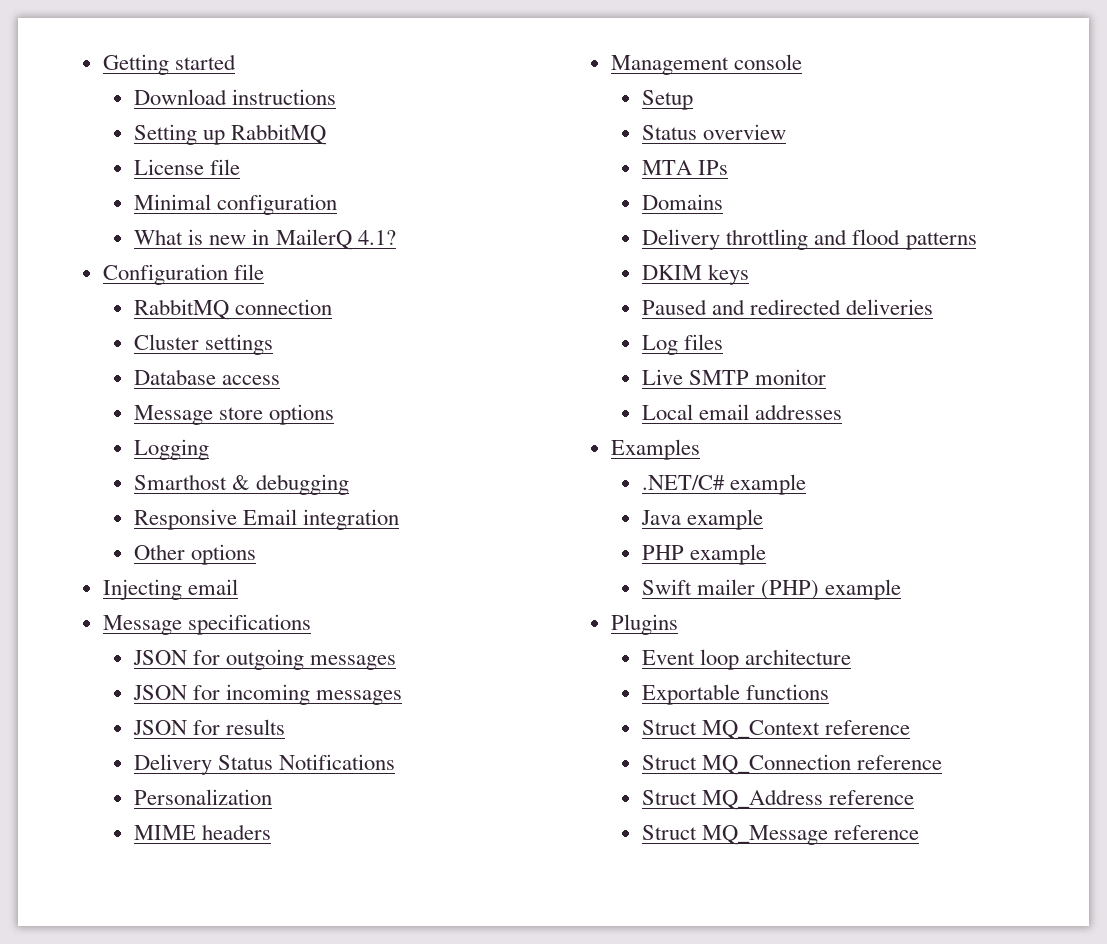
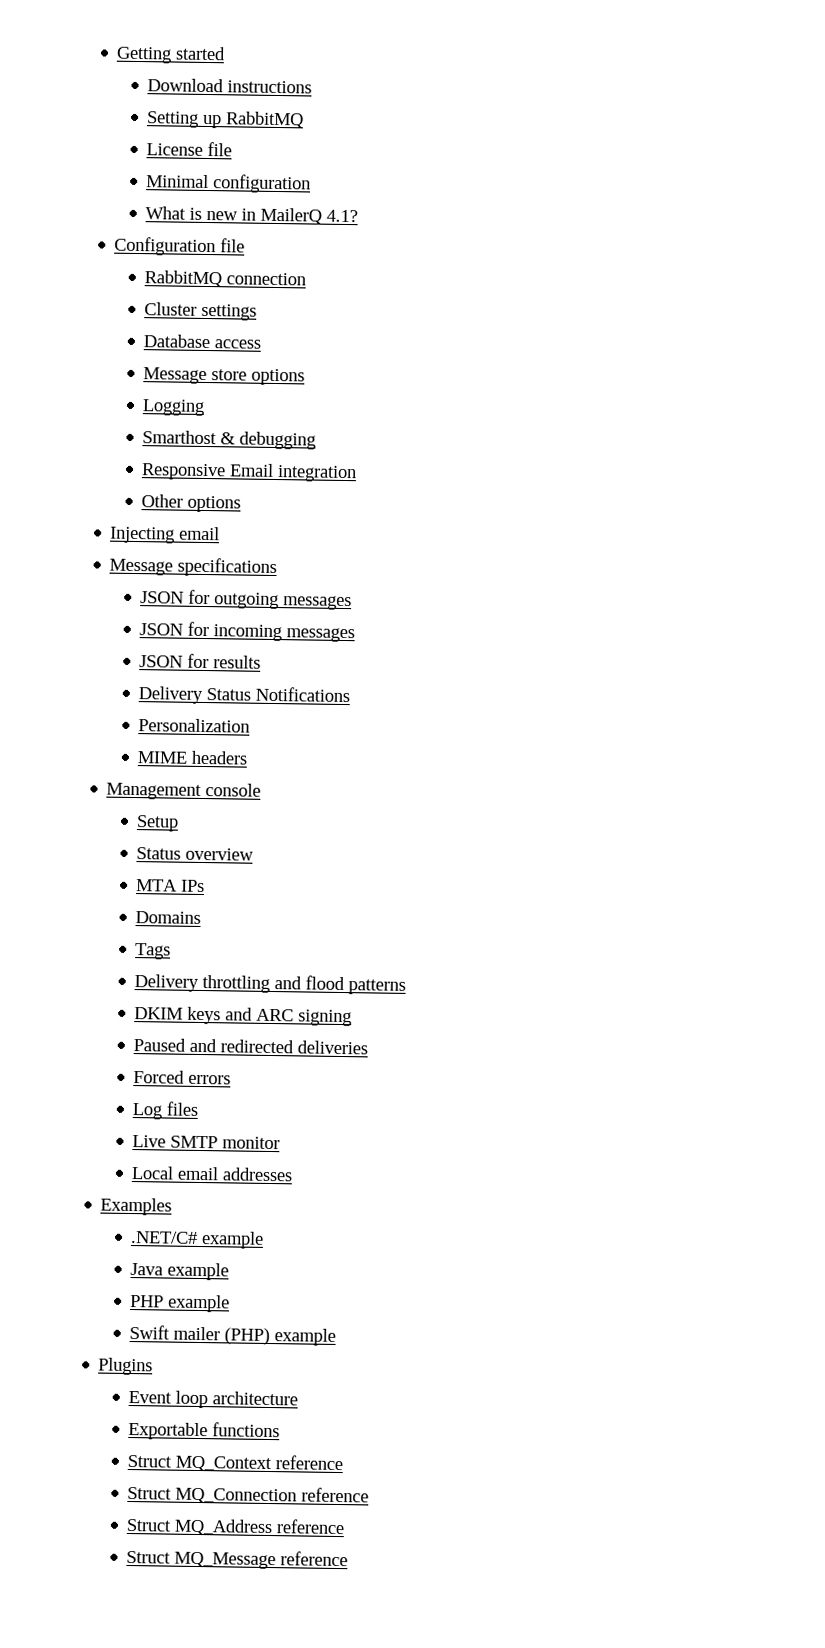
+ Tags
- DKIM keys
+ DKIM keys and ARC signing
+ Forced errors

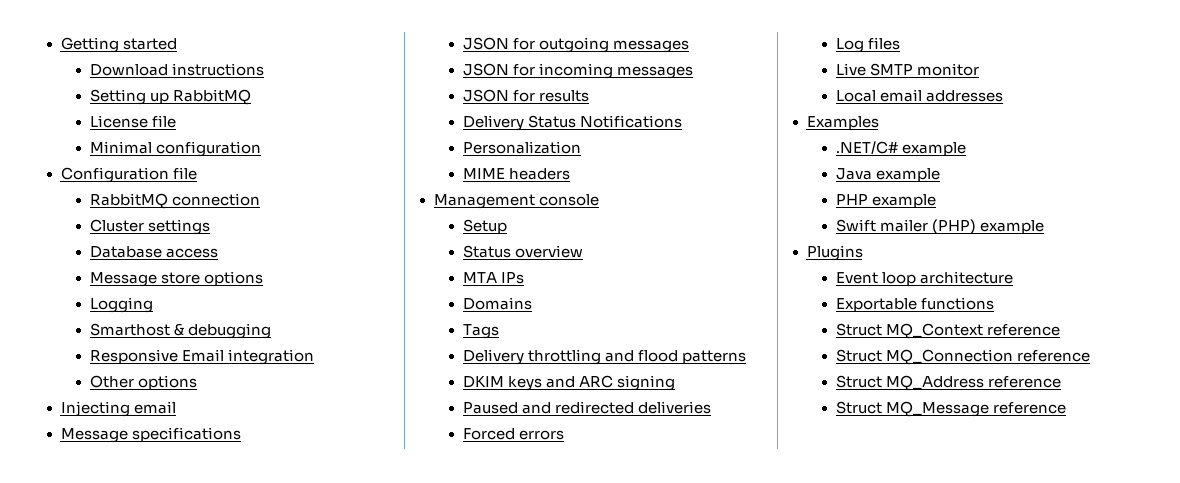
- What is new in MailerQ 4.1?

